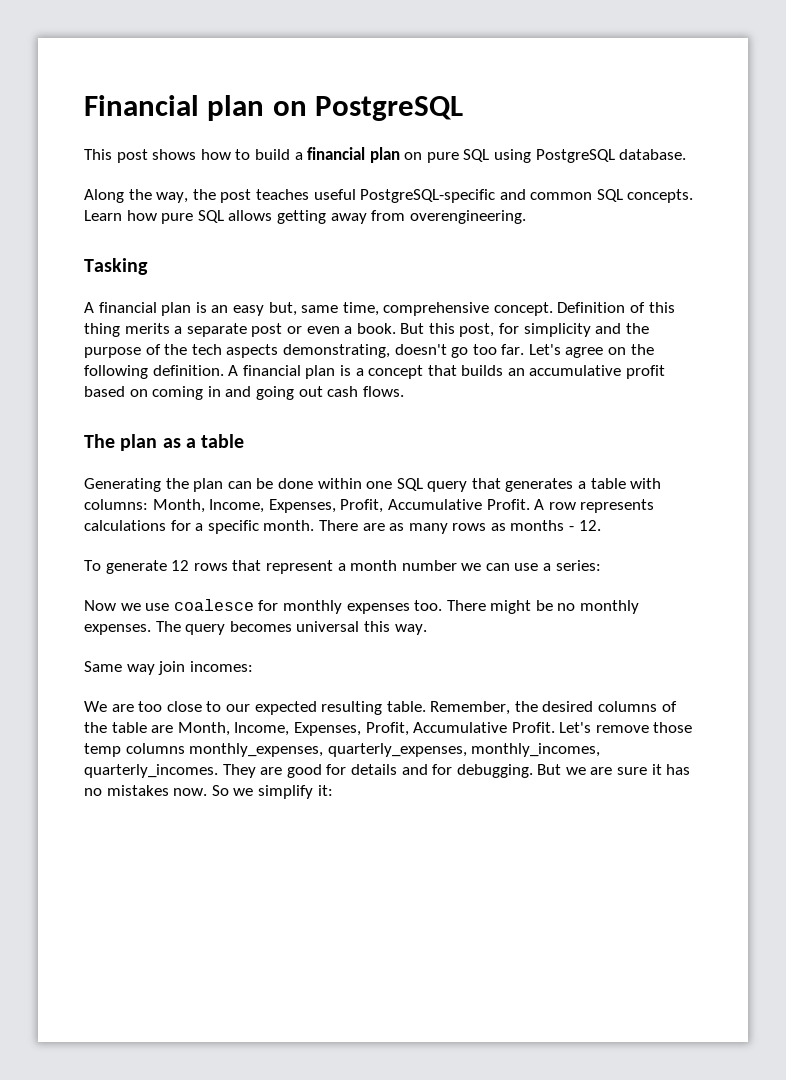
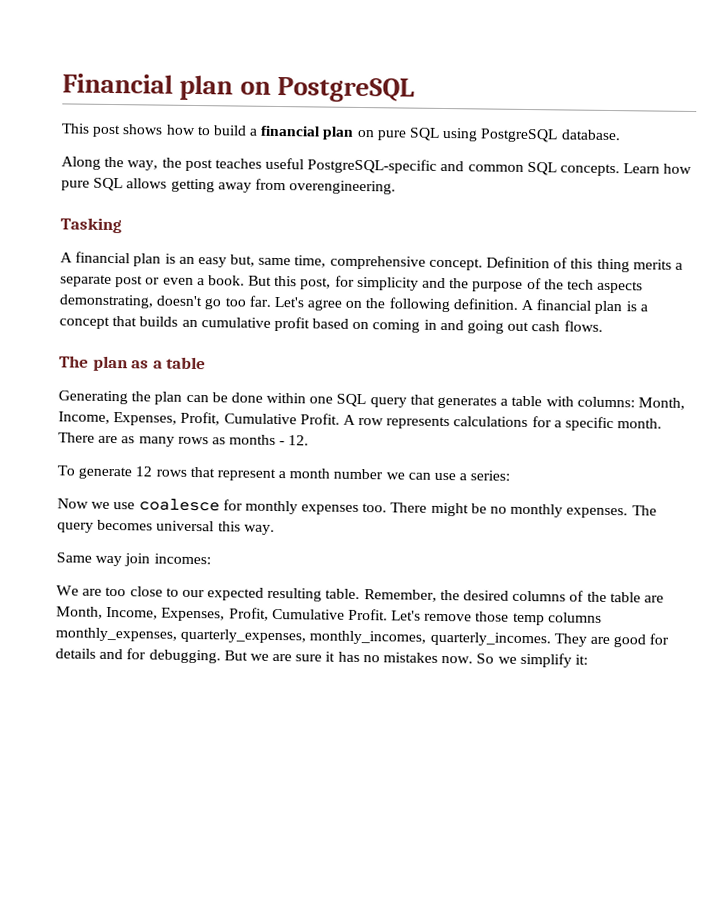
- A financial plan is a concept that builds an accumulative profit based on coming in and going out cash flows.
+ A financial plan is a concept that builds an cumulative profit based on coming in and going out cash flows.
- Generating the plan can be done within one SQL query that generates a table with columns: Month, Income, Expenses, Profit, Accumulative Profit.
+ Generating the plan can be done within one SQL query that generates a table with columns: Month, Income, Expenses, Profit, Cumulative Profit.
- Remember, the desired columns of the table are Month, Income, Expenses, Profit, Accumulative Profit.
+ Remember, the desired columns of the table are Month, Income, Expenses, Profit, Cumulative Profit.

